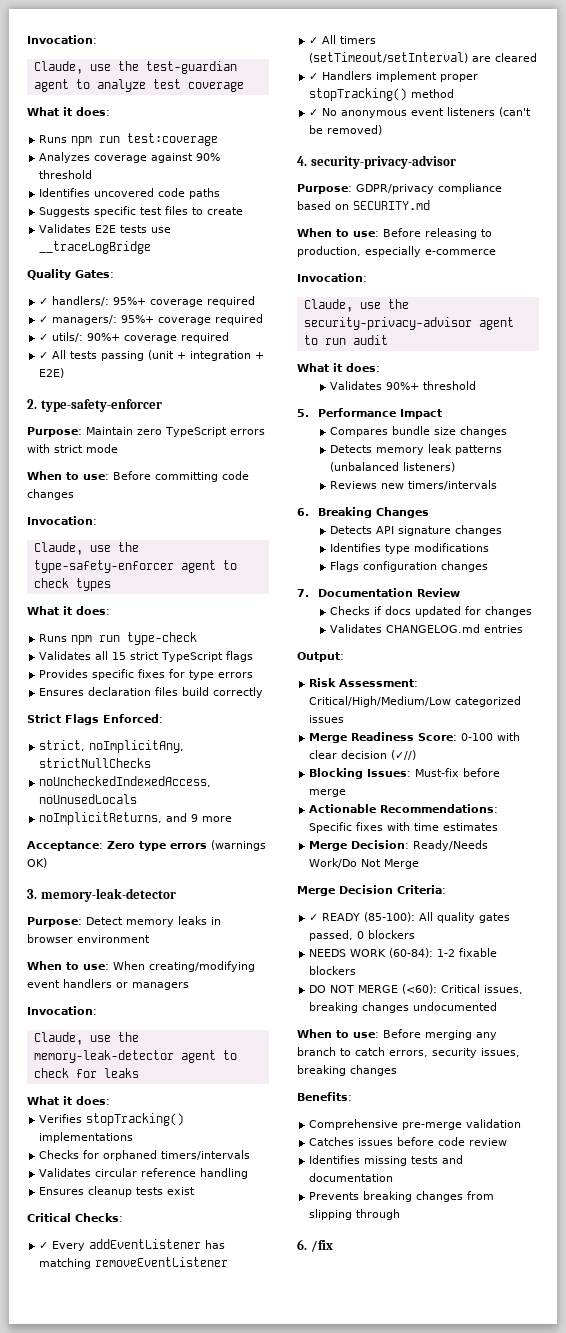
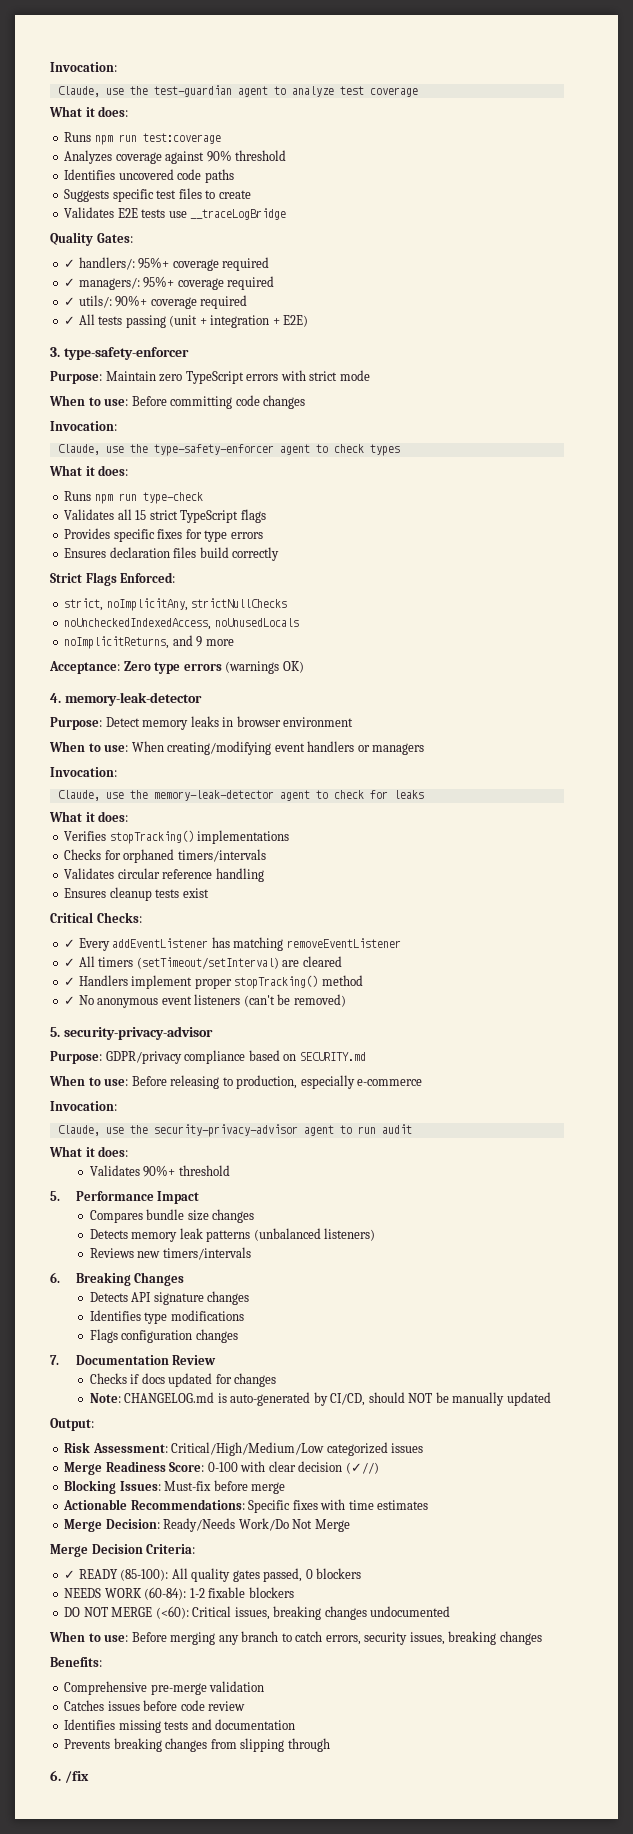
- 2. type-safety-enforcer
+ 3. type-safety-enforcer
- 3. memory-leak-detector
+ 4. memory-leak-detector
- 4. security-privacy-advisor
+ 5. security-privacy-advisor
- Validates CHANGELOG.md entries
+ Note: CHANGELOG.md is auto-generated by CI/CD, should NOT be manually updated

